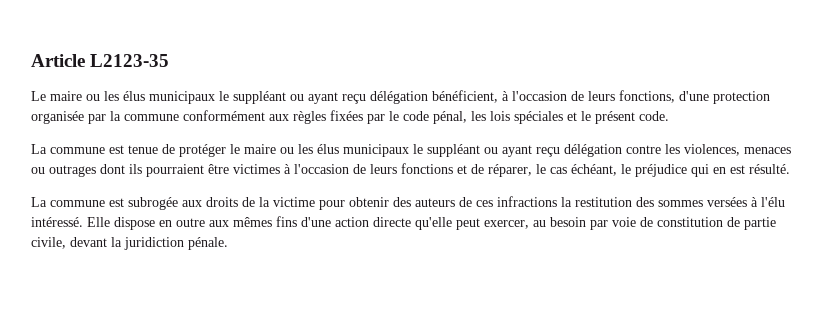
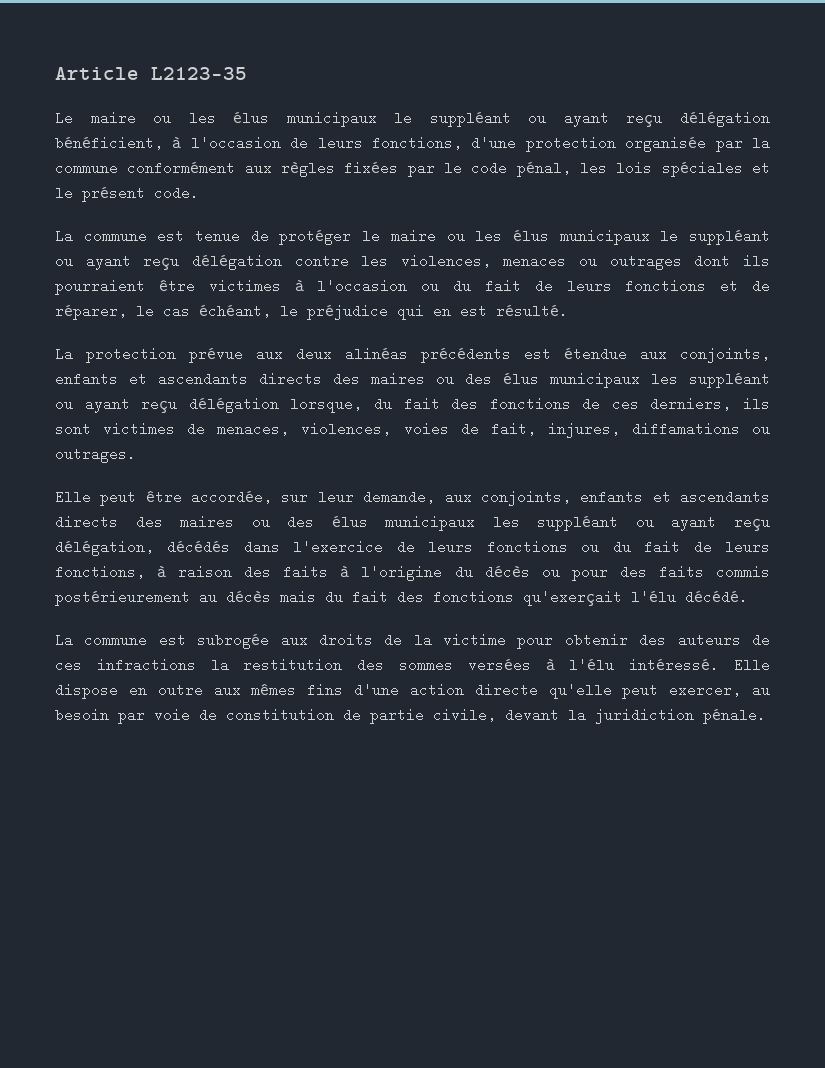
- La commune est tenue de protéger le maire ou les élus municipaux le suppléant ou ayant reçu délégation contre les violences, menaces ou outrages dont ils pourraient être victimes à l'occasion de leurs fonctions et de réparer, le cas échéant, le préjudice qui en est résulté.
+ La commune est tenue de protéger le maire ou les élus municipaux le suppléant ou ayant reçu délégation contre les violences, menaces ou outrages dont ils pourraient être victimes à l'occasion ou du fait de leurs fonctions et de réparer, le cas échéant, le préjudice qui en est résulté.
+ La protection prévue aux deux alinéas précédents est étendue aux conjoints, enfants et ascendants directs des maires ou des élus municipaux les suppléant ou ayant reçu délégation lorsque, du fait des fonctions de ces derniers, ils sont victimes de menaces, violences, voies de fait, injures, diffamations ou outrages.
+ Elle peut être accordée, sur leur demande, aux conjoints, enfants et ascendants directs des maires ou des élus municipaux les suppléant ou ayant reçu délégation, décédés dans l'exercice de leurs fonctions ou du fait de leurs fonctions, à raison des faits à l'origine du décès ou pour des faits commis postérieurement au décès mais du fait des fonctions qu'exerçait l'élu décédé.

